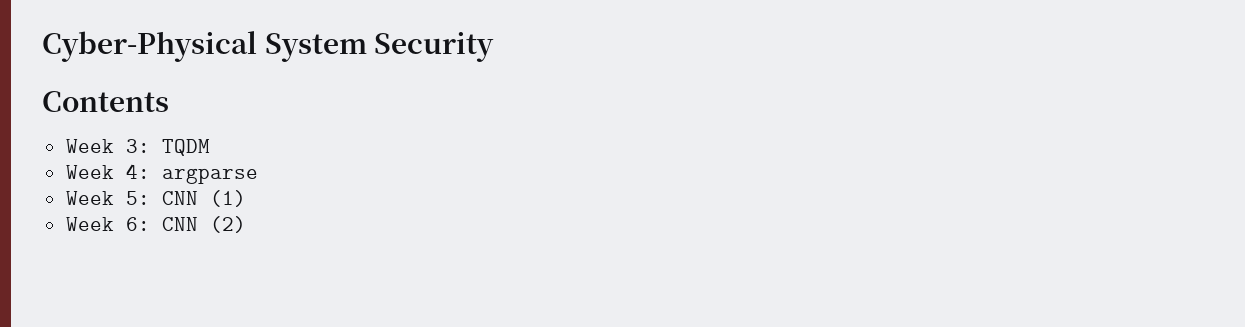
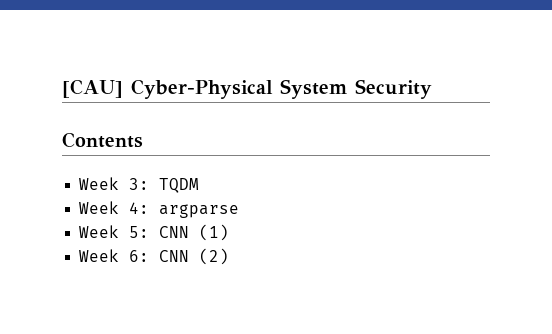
- Cyber-Physical System Security
+ [CAU] Cyber-Physical System Security

